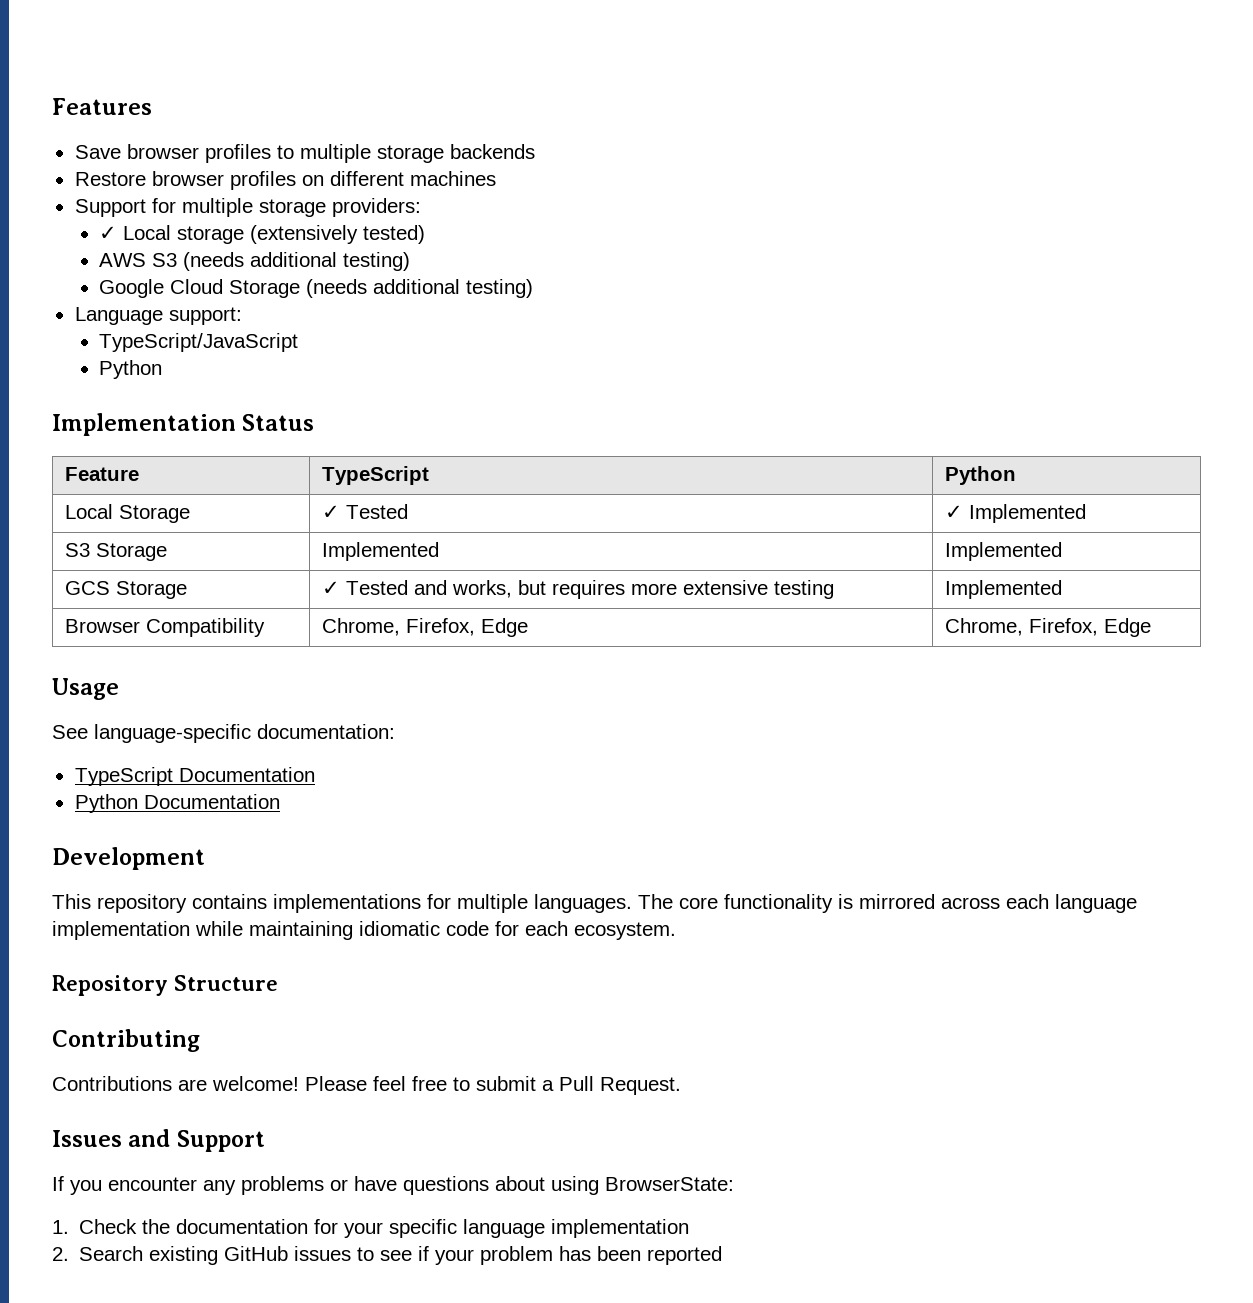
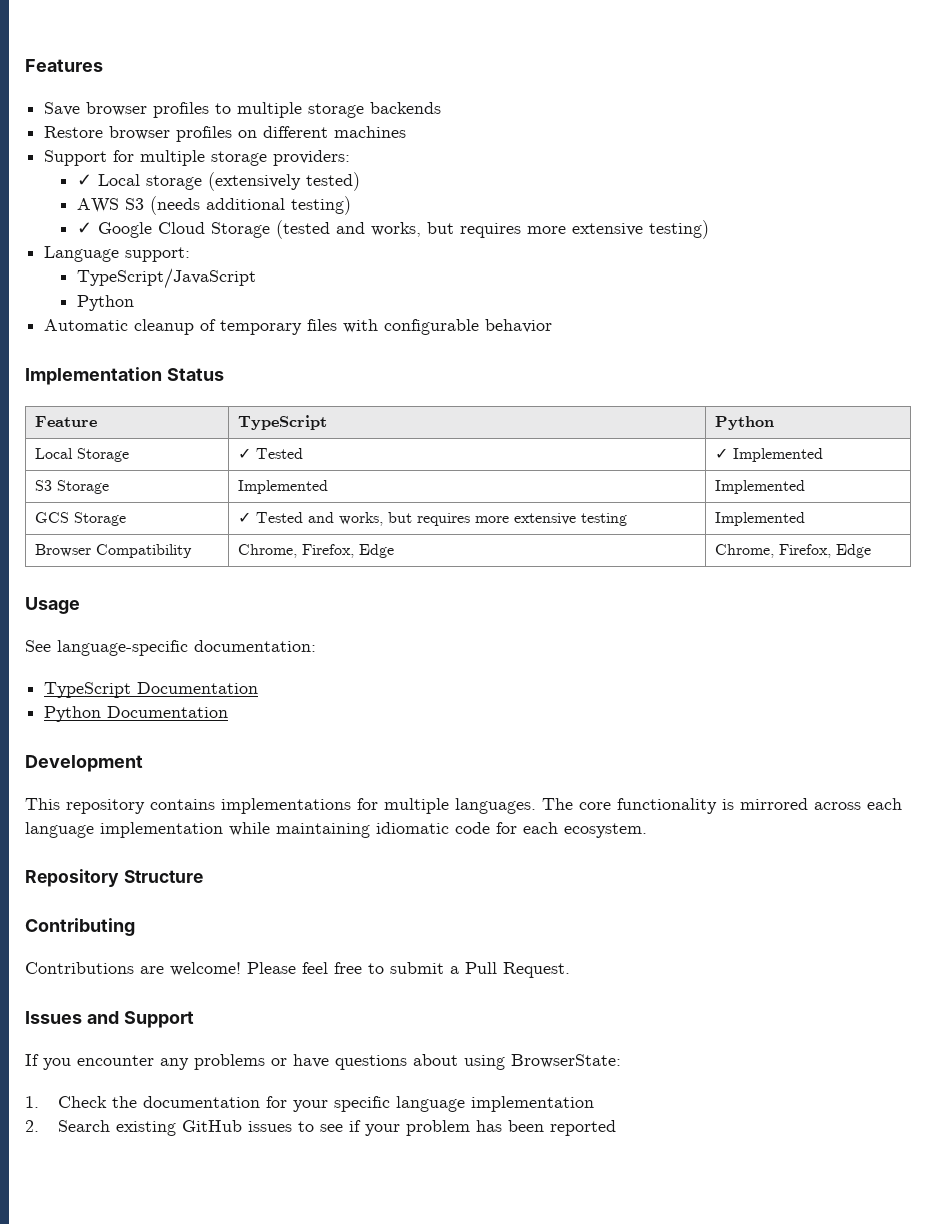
- Google Cloud Storage (needs additional testing)
+ ✓ Google Cloud Storage (tested and works, but requires more extensive testing)
+ Automatic cleanup of temporary files with configurable behavior

